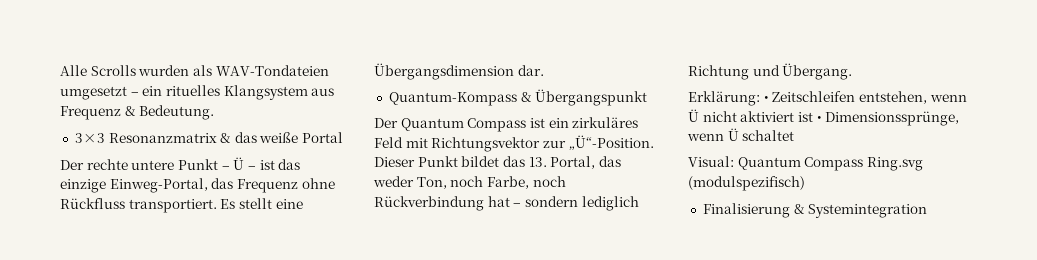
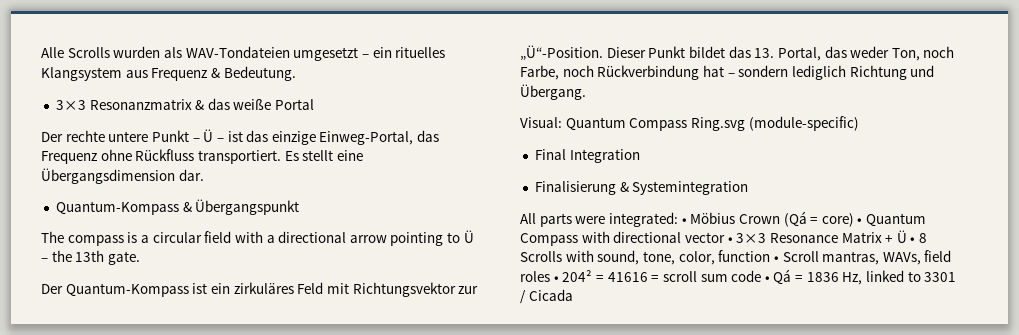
- Der Quantum Compass ist ein zirkuläres Feld mit Richtungsvektor zur „Ü“-Position.
+ The compass is a circular field with a directional arrow pointing to Ü – the 13th gate.
+ Der Quantum-Kompass ist ein zirkuläres Feld mit Richtungsvektor zur „Ü“-Position.
- Erklärung: • Zeitschleifen entstehen, wenn Ü nicht aktiviert ist • Dimensionssprünge, wenn Ü schaltet
- Visual: Quantum Compass Ring.svg (modulspezifisch)
+ Visual: Quantum Compass Ring.svg (module-specific)
+ Final Integration
+ All parts were integrated: • Möbius Crown (Qá = core) • Quantum Compass with directional vector • 3×3 Resonance Matrix + Ü • 8 Scrolls with sound, tone, color, function • Scroll mantras, WAVs, field roles • 204² = 41616 = scroll sum code • Qá = 1836 Hz, linked to 3301 / Cicada

